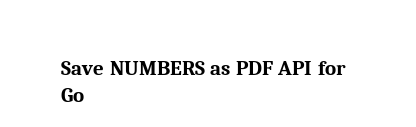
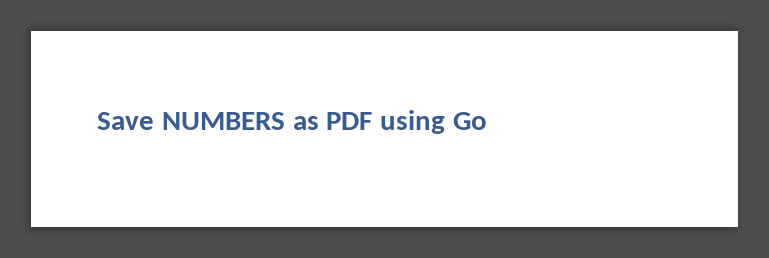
- Save NUMBERS as PDF API for Go
+ Save NUMBERS as PDF using Go

